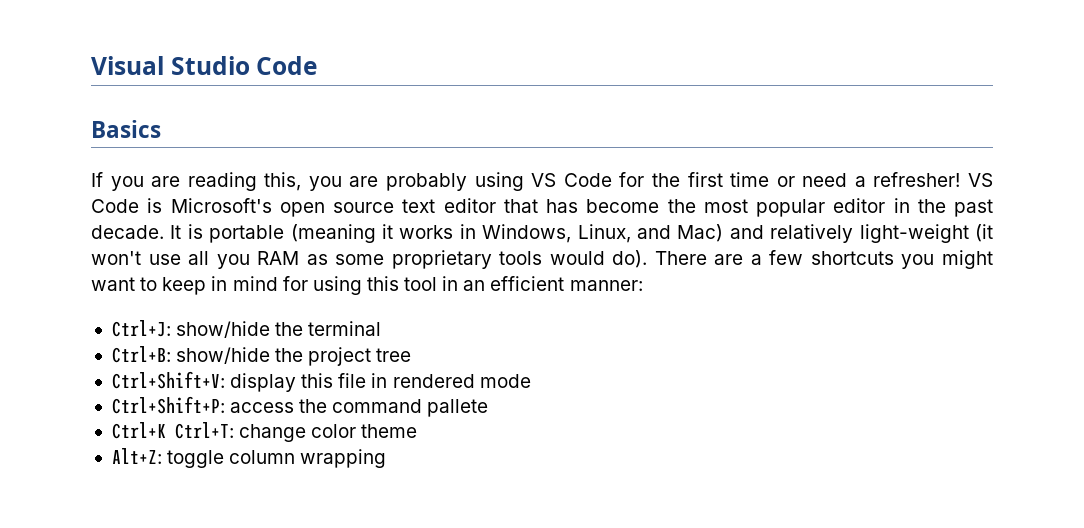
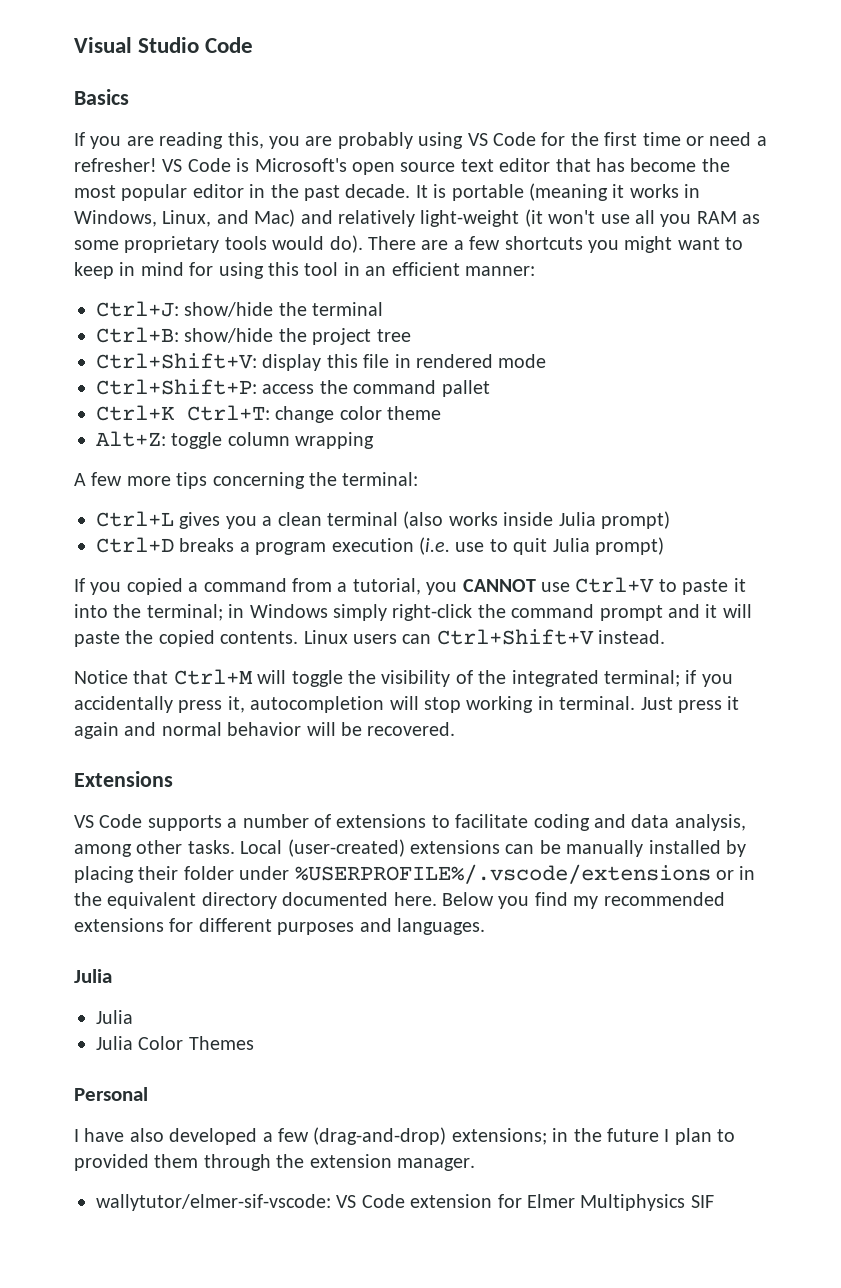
- Ctrl+Shift+P: access the command pallete
+ Ctrl+Shift+P: access the command pallet
+ A few more tips concerning the terminal:
+ Ctrl+L gives you a clean terminal (also works inside Julia prompt)
+ Ctrl+D breaks a program execution (i.e. use to quit Julia prompt)
+ If you copied a command from a tutorial, you CANNOT use Ctrl+V to paste it into the terminal; in Windows simply right-click the command prompt and it will paste the copied contents. Linux users can Ctrl+Shift+V instead.
+ Notice that Ctrl+M will toggle the visibility of the integrated terminal; if you accidentally press it, autocompletion will stop working in terminal. Just press it again and normal behavior will be recovered.
+ Extensions
+ VS Code supports a number of extensions to facilitate coding and data analysis, among other tasks. Local (user-created) extensions can be manually installed by placing their folder under %USERPROFILE%/.vscode/extensions or in the equivalent directory documented here. Below you find my recommended extensions for different purposes and languages.
+ Julia
+ Julia
+ Julia Color Themes
+ Personal
+ I have also developed a few (drag-and-drop) extensions; in the future I plan to provided them through the extension manager.
+ wallytutor/elmer-sif-vscode: VS Code extension for Elmer Multiphysics SIF

